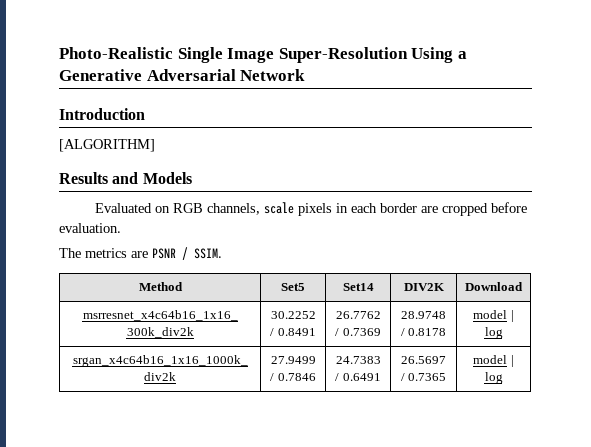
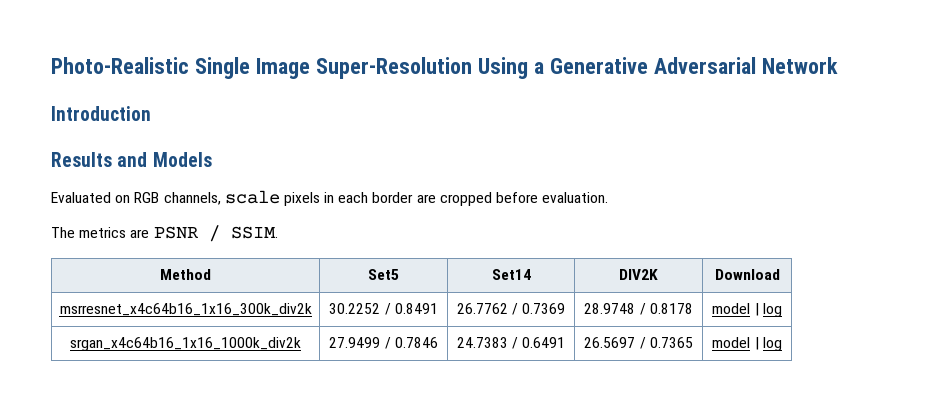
- [ALGORITHM]

